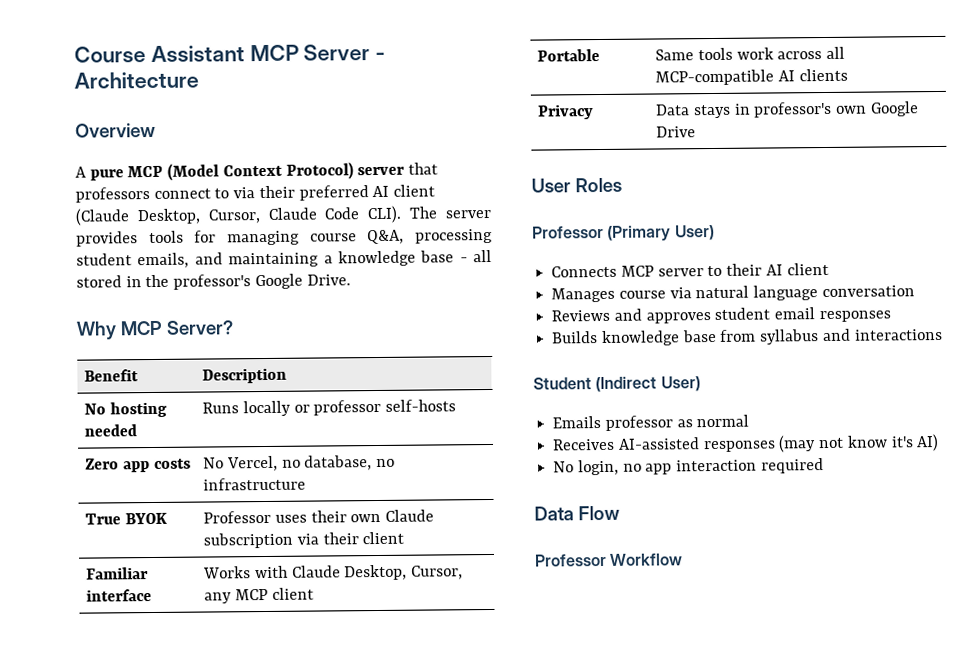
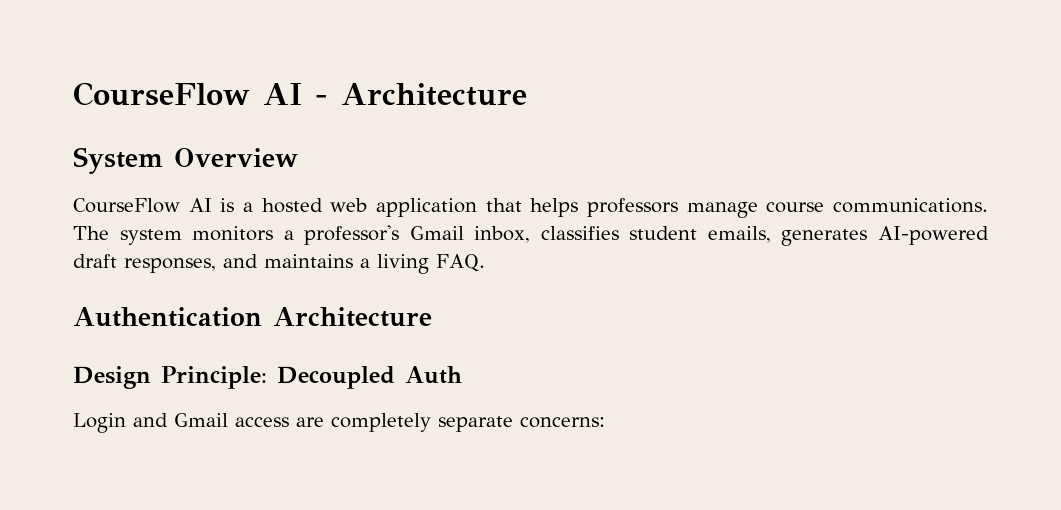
- Course Assistant MCP Server - Architecture
+ CourseFlow AI - Architecture
- Overview
+ System Overview
- A pure MCP (Model Context Protocol) server that professors connect to via their preferred AI client (Claude Desktop, Cursor, Claude Code CLI). The server provides tools for managing course Q&A, processing student emails, and maintaining a knowledge base - all stored in the professor's Google Drive.
- Why MCP Server?
- Benefit | Description
- No hosting needed | Runs locally or professor self-hosts
- Zero app costs | No Vercel, no database, no infrastructure
- True BYOK | Professor uses their own Claude subscription via their client
- Familiar interface | Works with Claude Desktop, Cursor, any MCP client
- Portable | Same tools work across all MCP-compatible AI clients
- Privacy | Data stays in professor's own Google Drive
- User Roles
- Professor (Primary User)
- Connects MCP server to their AI client
- Manages course via natural language conversation
- Reviews and approves student email responses
- Builds knowledge base from syllabus and interactions
- Student (Indirect User)
- Emails professor as normal
- Receives AI-assisted responses (may not know it's AI)
- No login, no app interaction required
- Data Flow
- Professor Workflow
+ CourseFlow AI is a hosted web application that helps professors manage course communications. The system monitors a professor's Gmail inbox, classifies student emails, generates AI-powered draft responses, and maintains a living FAQ.
+ Authentication Architecture
+ Design Principle: Decoupled Auth
+ Login and Gmail access are completely separate concerns:

